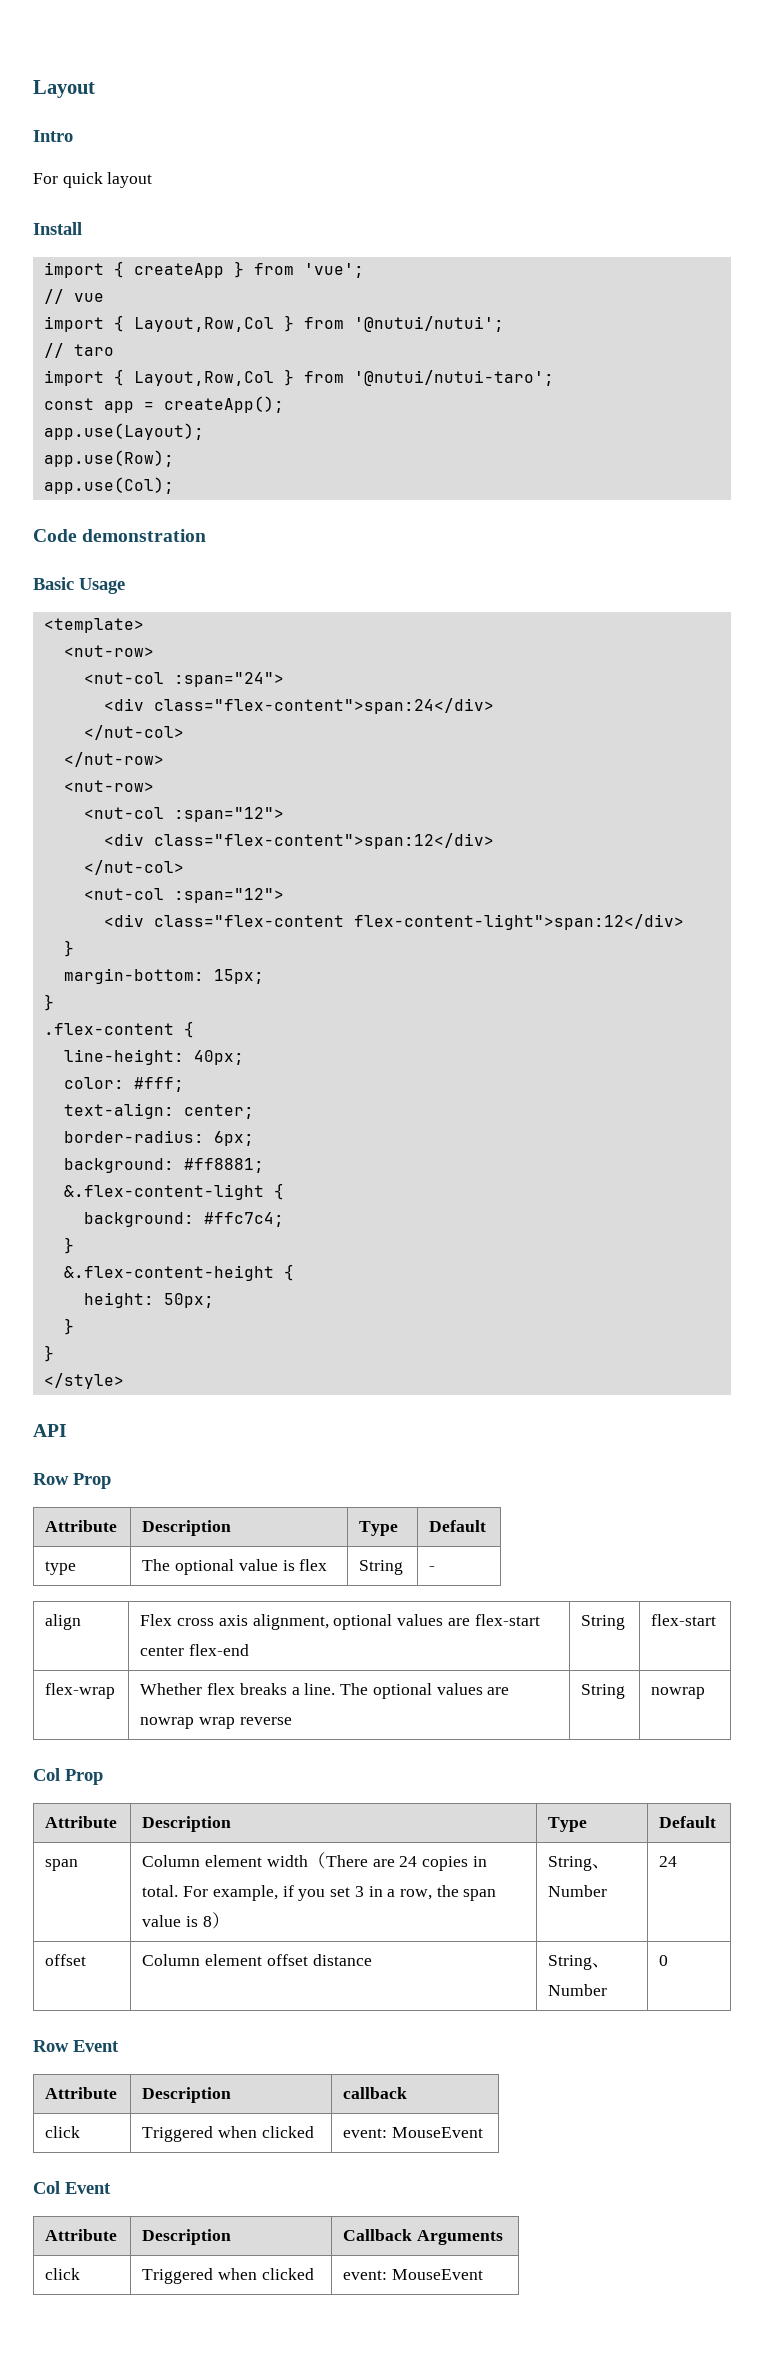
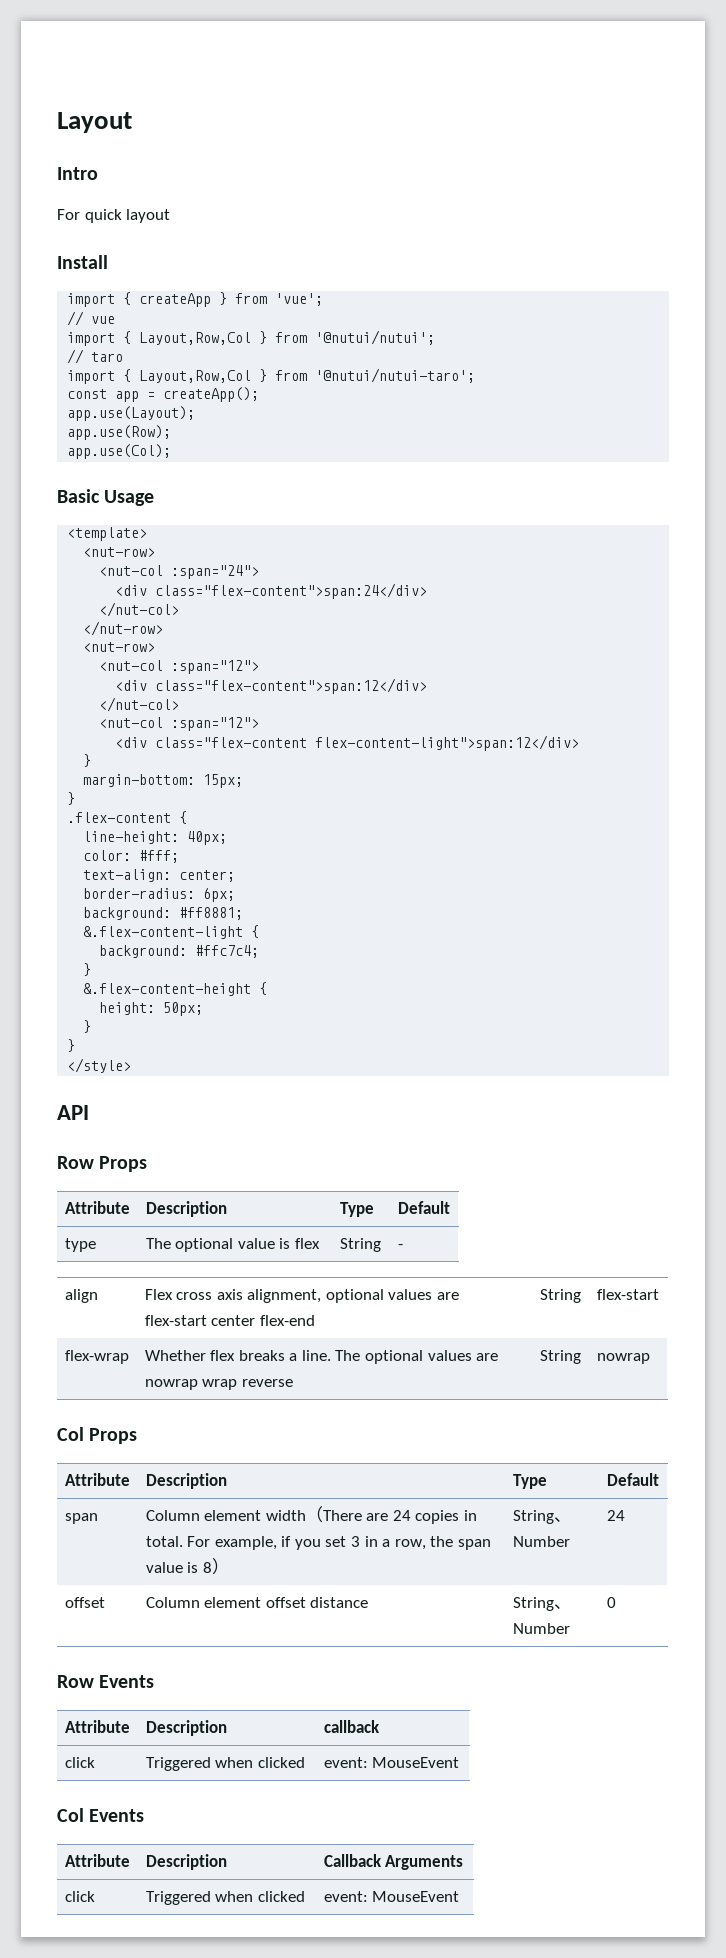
- Code demonstration
- Row Prop
+ Row Props
- Col Prop
+ Col Props
- Row Event
+ Row Events
- Col Event
+ Col Events

